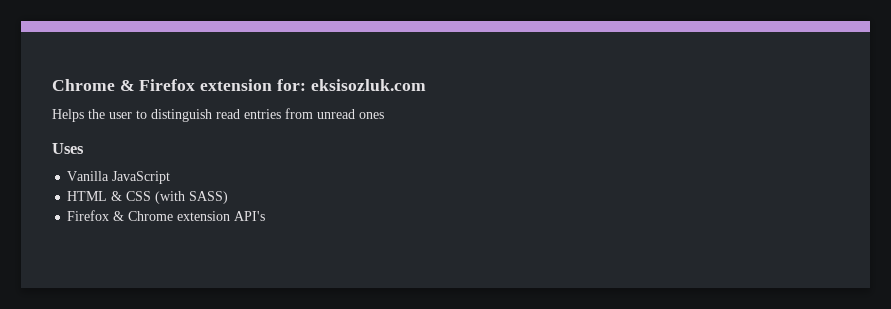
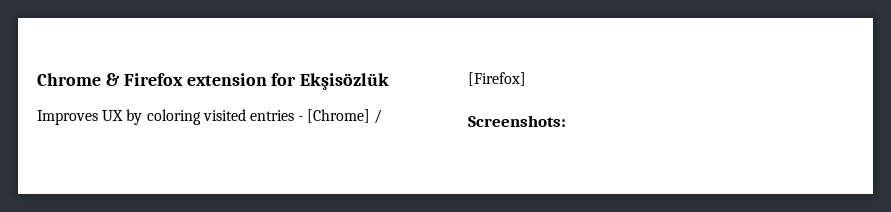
- Chrome & Firefox extension for: eksisozluk.com
- Helps the user to distinguish read entries from unread ones
- Uses
- Vanilla JavaScript
- HTML & CSS (with SASS)
- Firefox & Chrome extension API's
+ Chrome & Firefox extension for Ekşisözlük
+ Improves UX by coloring visited entries - [Chrome] / [Firefox]
+ Screenshots:

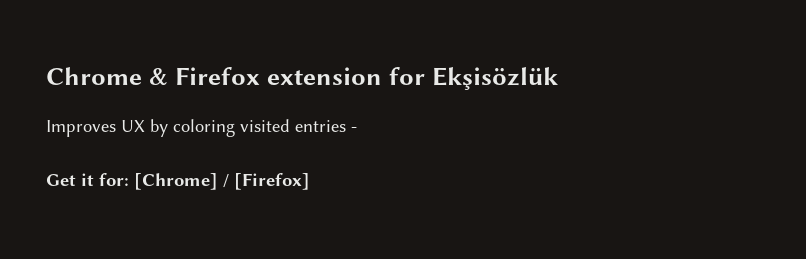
- Improves UX by coloring visited entries - [Chrome] / [Firefox]
+ Improves UX by coloring visited entries -
+ Get it for: [Chrome] / [Firefox]
- Screenshots:

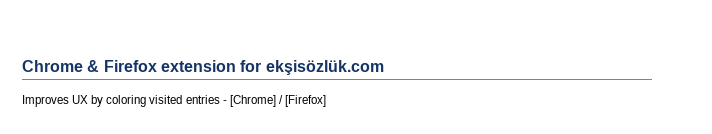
- Chrome & Firefox extension for Ekşisözlük
+ Chrome & Firefox extension for ekşisözlük.com
- Improves UX by coloring visited entries -
- Get it for: [Chrome] / [Firefox]
+ Improves UX by coloring visited entries - [Chrome] / [Firefox]

